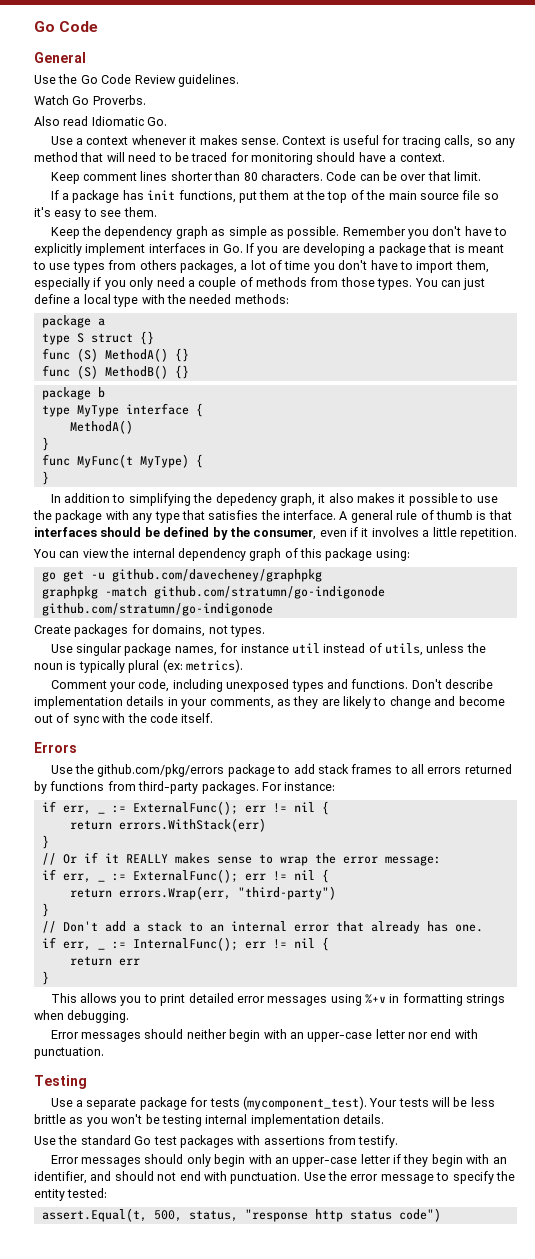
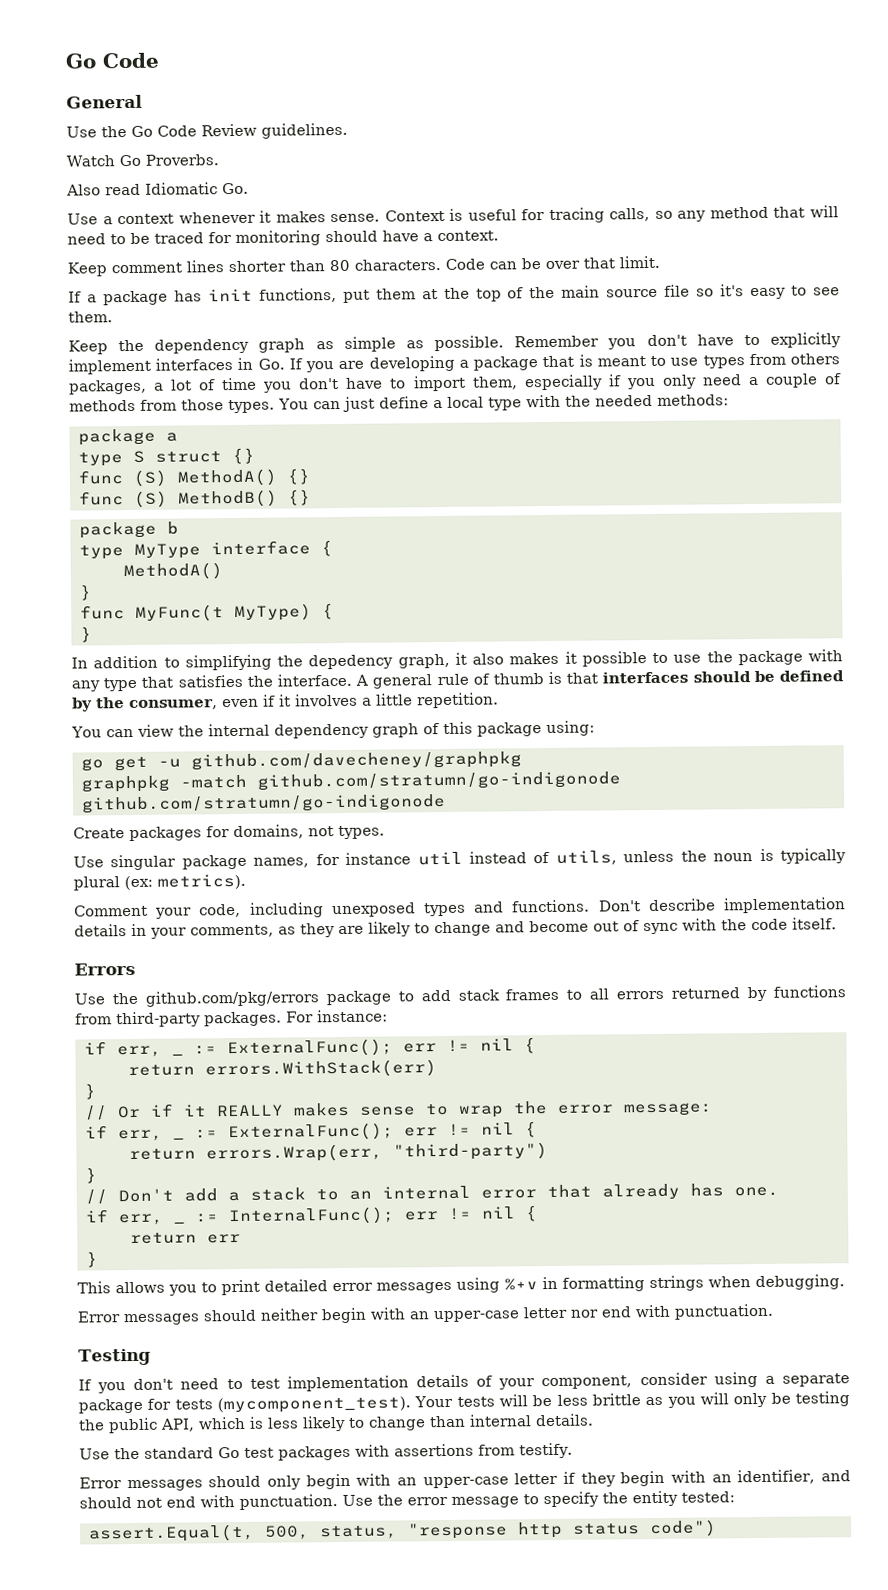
- Use a separate package for tests (mycomponent_test).
+ If you don't need to test implementation details of your component, consider using a separate package for tests (mycomponent_test).
- Your tests will be less brittle as you won't be testing internal implementation details.
+ Your tests will be less brittle as you will only be testing the public API, which is less likely to change than internal details.

